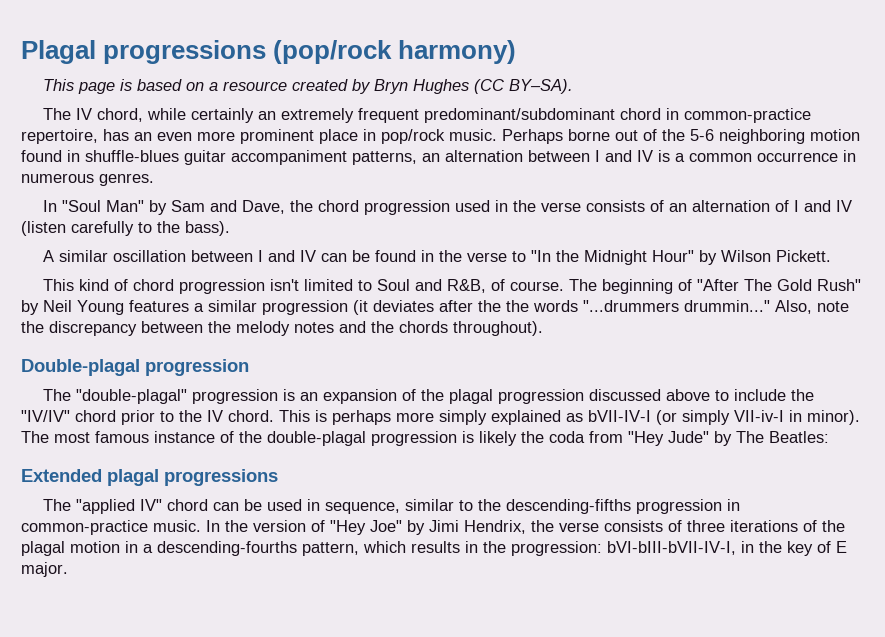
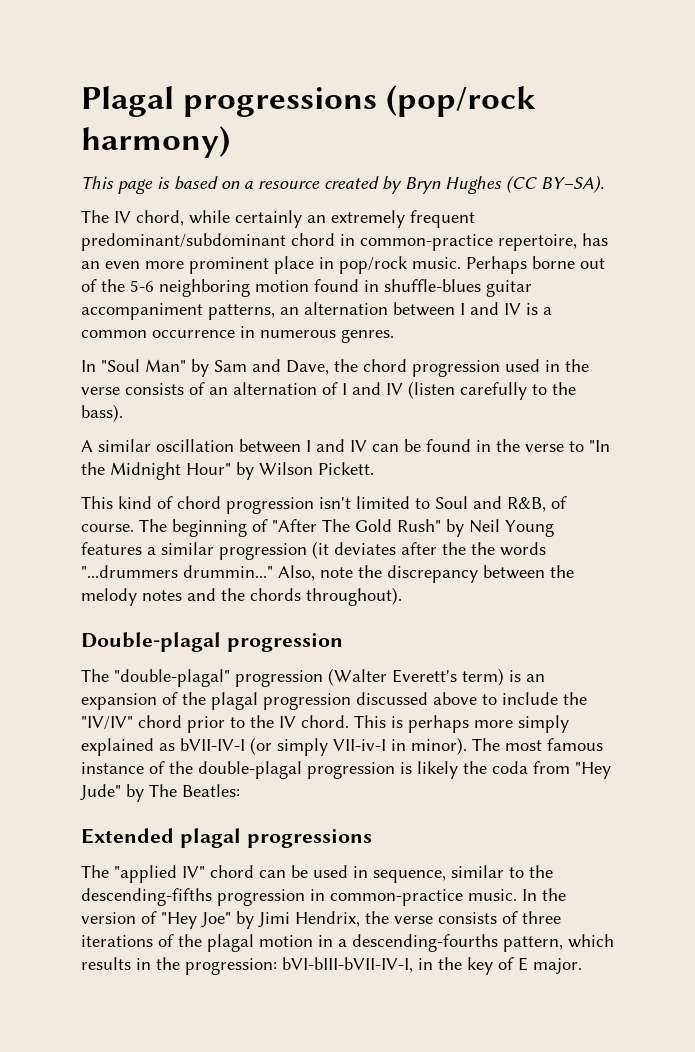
- The "double-plagal" progression is an expansion of the plagal progression discussed above to include the "IV/IV" chord prior to the IV chord.
+ The "double-plagal" progression (Walter Everett's term) is an expansion of the plagal progression discussed above to include the "IV/IV" chord prior to the IV chord.

